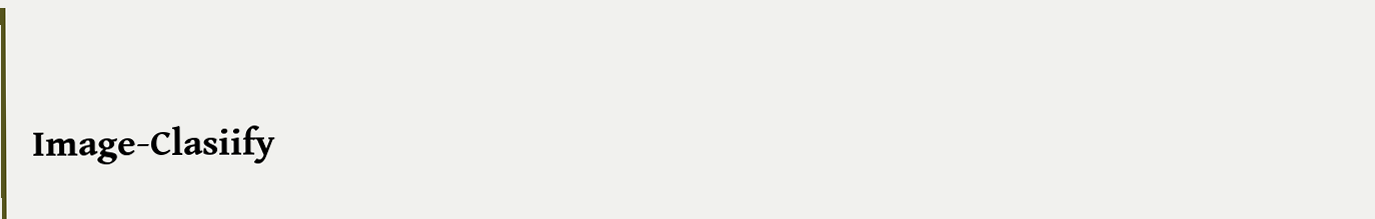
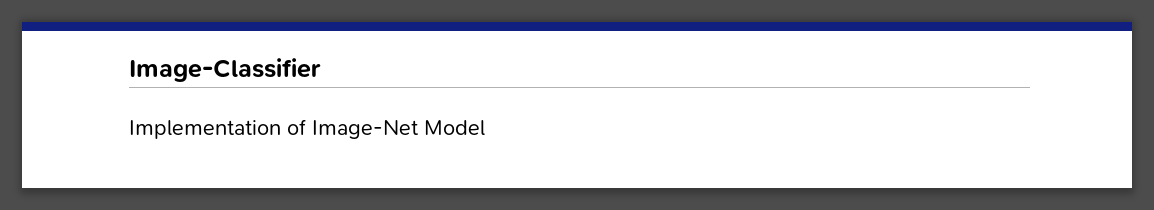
- Image-Clasiify
+ Image-Classifier
+ Implementation of Image-Net Model

